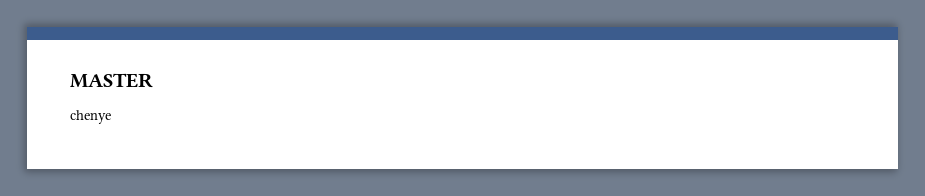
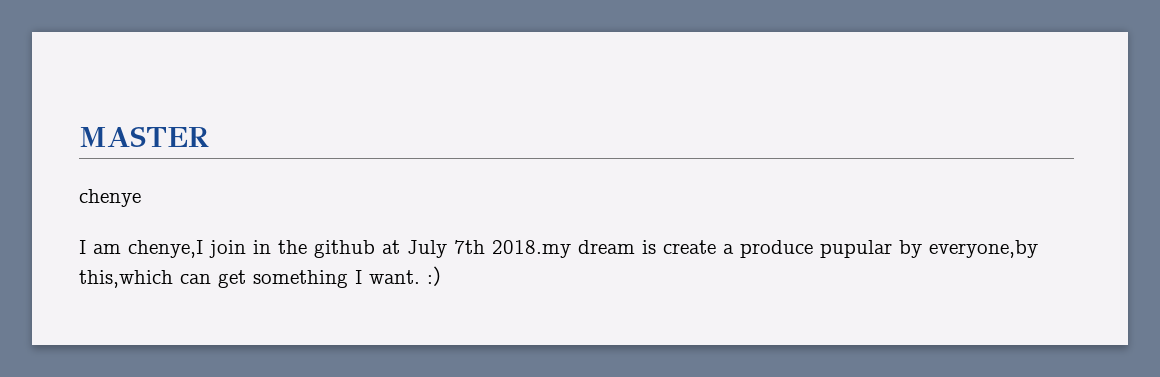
+ I am chenye,I join in the github at July 7th 2018.my dream is create a produce pupular by everyone,by this,which can get something I want. :）

